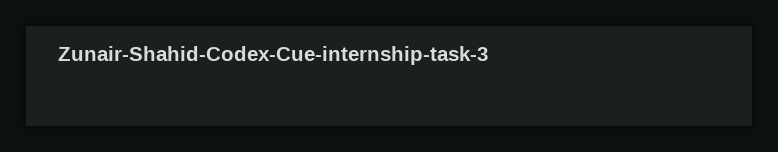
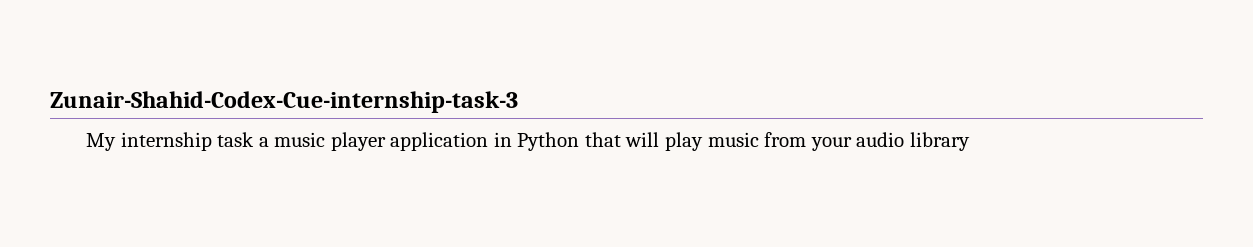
+ My internship task a music player application in Python that will play music from your audio library

